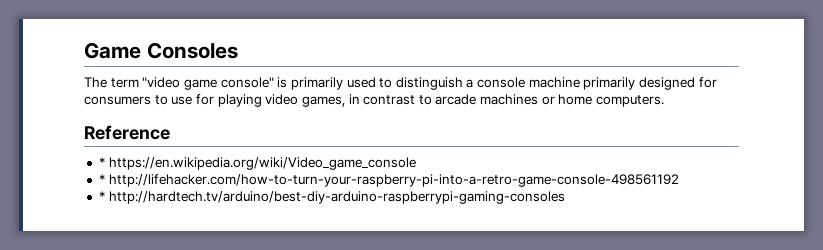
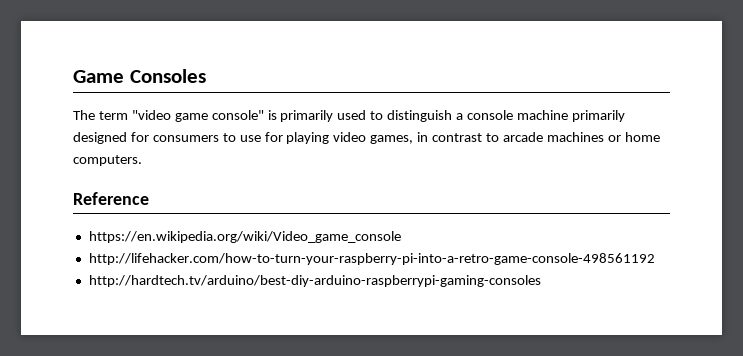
- * https://en.wikipedia.org/wiki/Video_game_console
+ https://en.wikipedia.org/wiki/Video_game_console
- * http://lifehacker.com/how-to-turn-your-raspberry-pi-into-a-retro-game-console-498561192
+ http://lifehacker.com/how-to-turn-your-raspberry-pi-into-a-retro-game-console-498561192
- * http://hardtech.tv/arduino/best-diy-arduino-raspberrypi-gaming-consoles
+ http://hardtech.tv/arduino/best-diy-arduino-raspberrypi-gaming-consoles

